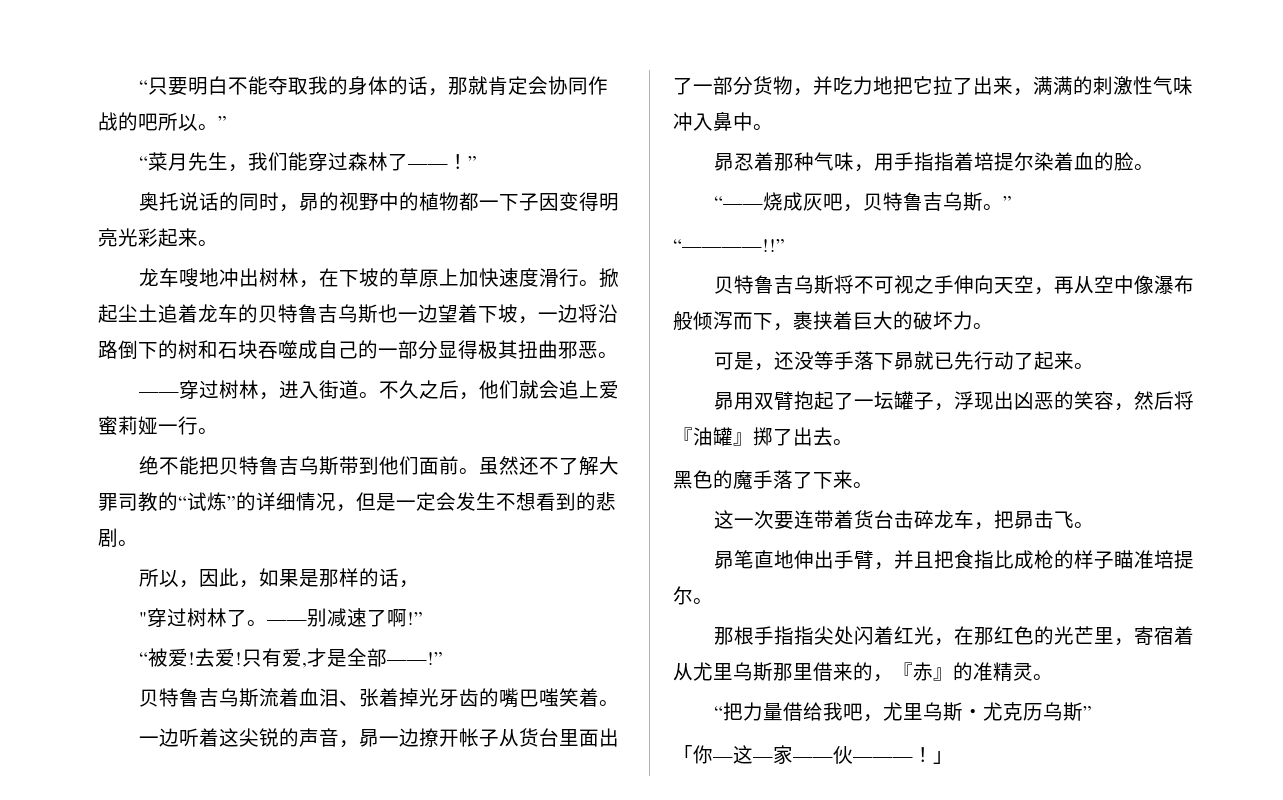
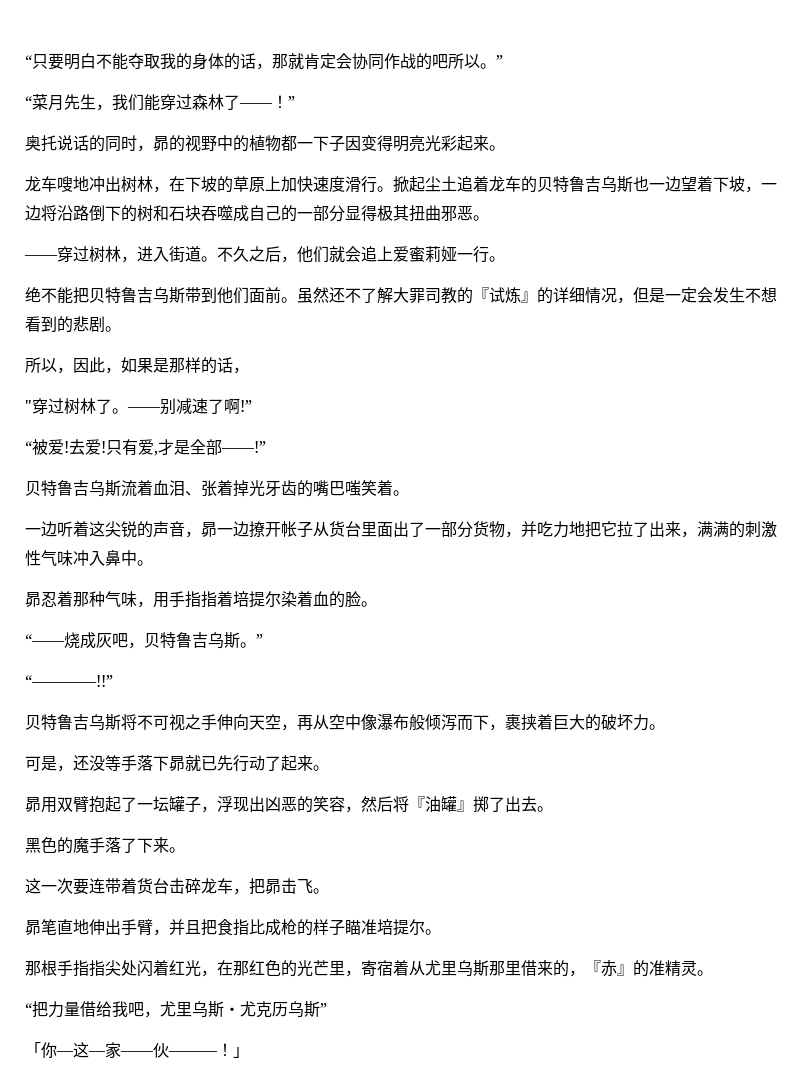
- 虽然还不了解大罪司教的“试炼”的详细情况，但是一定会发生不想看到的悲剧。
+ 虽然还不了解大罪司教的『试炼』的详细情况，但是一定会发生不想看到的悲剧。

